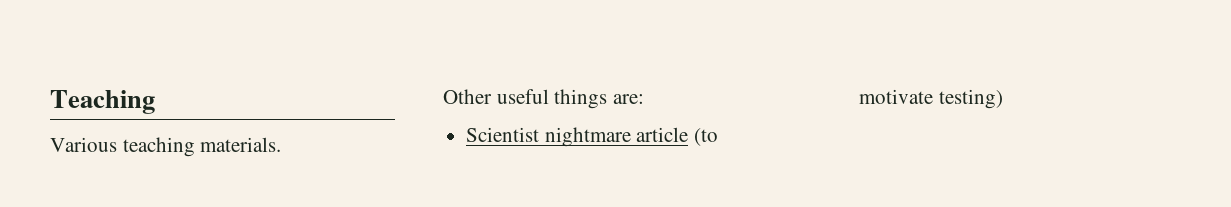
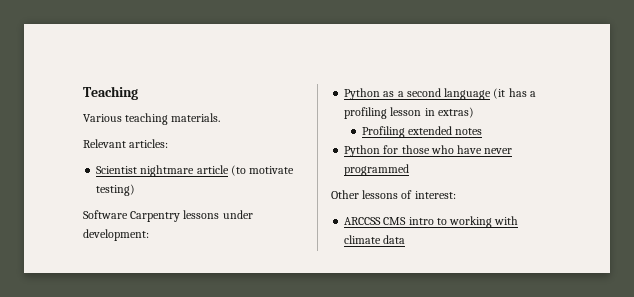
- Other useful things are:
+ Relevant articles:
+ Software Carpentry lessons under development:
+ Python as a second language (it has a profiling lesson in extras)
+ Profiling extended notes
+ Python for those who have never programmed
+ Other lessons of interest:
+ ARCCSS CMS intro to working with climate data

